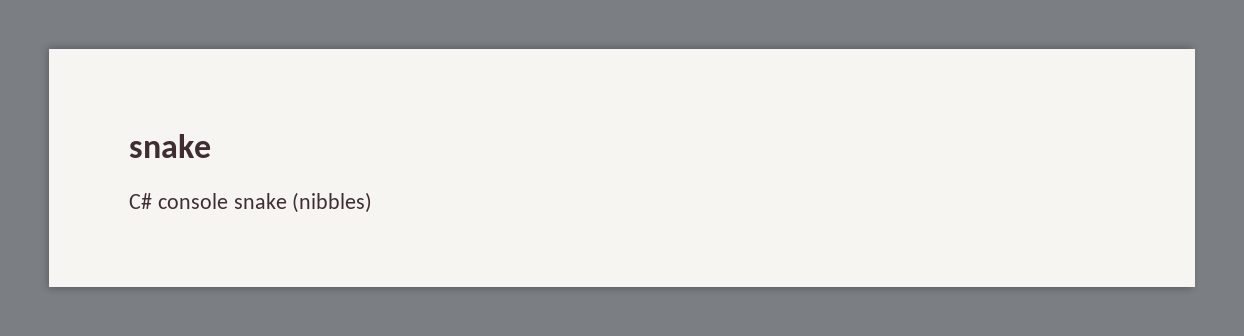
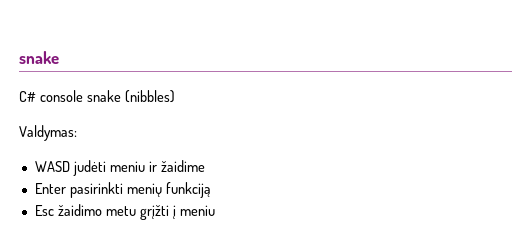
+ Valdymas:
+ WASD judėti meniu ir žaidime
+ Enter pasirinkti menių funkciją
+ Esc žaidimo metu grįžti į meniu

